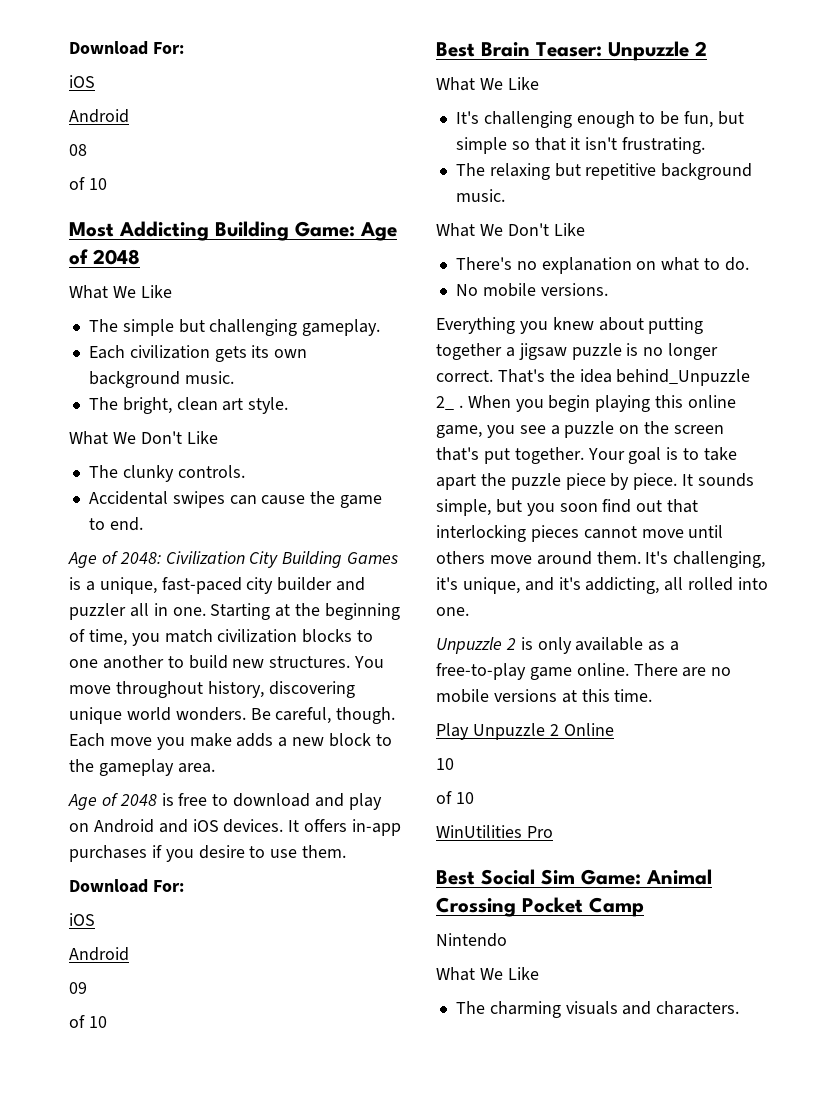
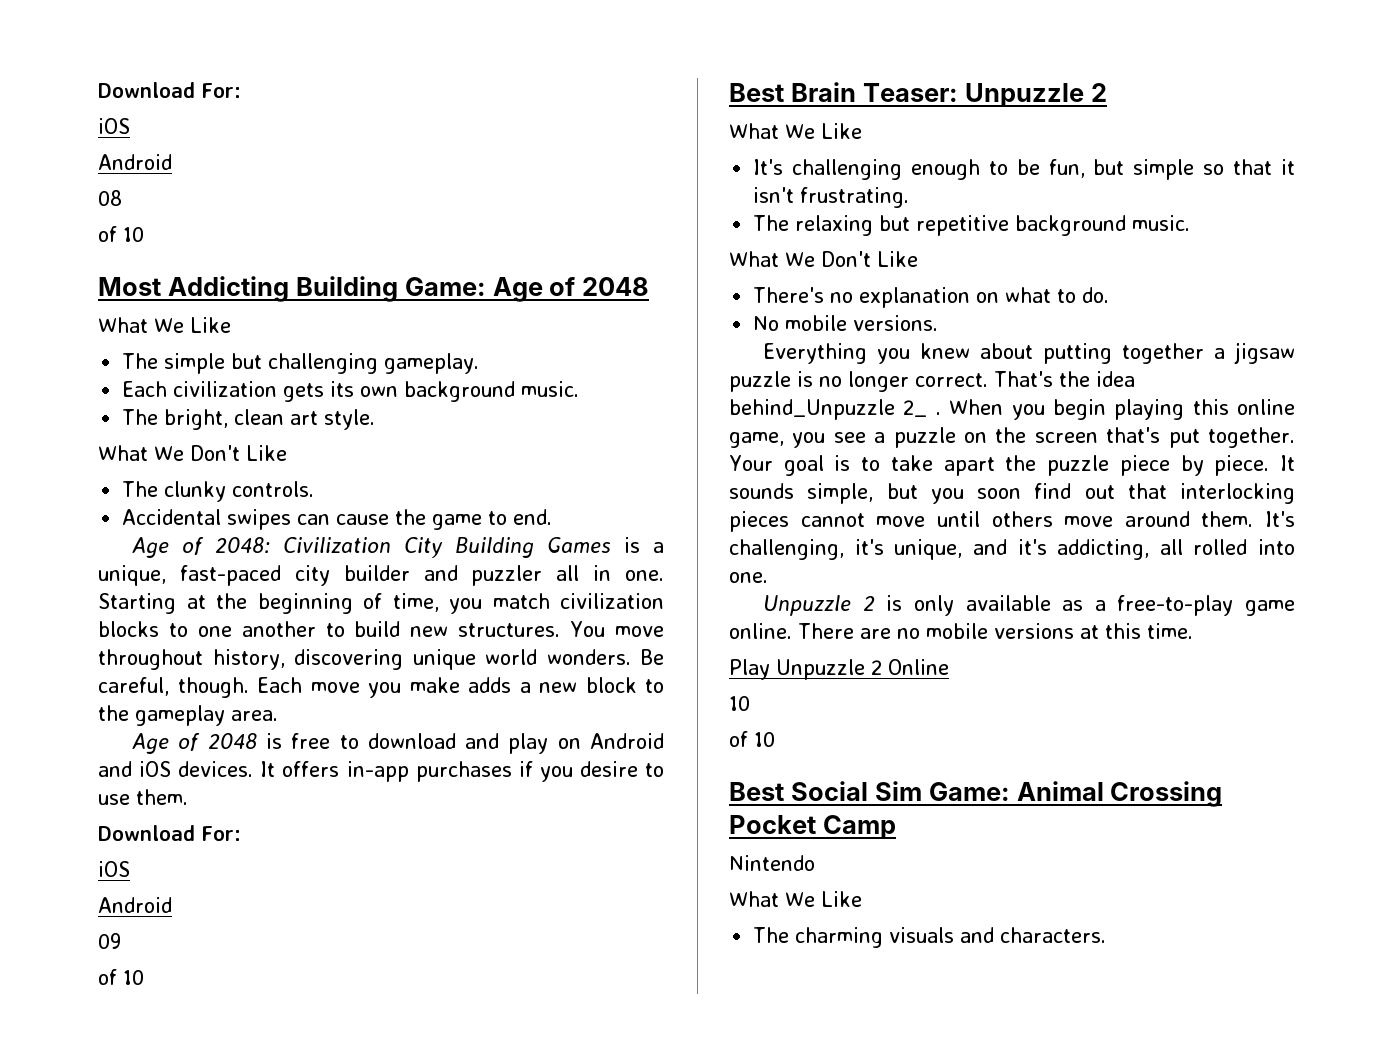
- WinUtilities Pro

